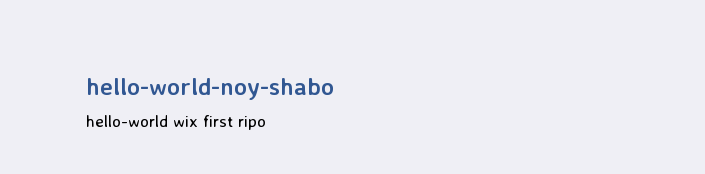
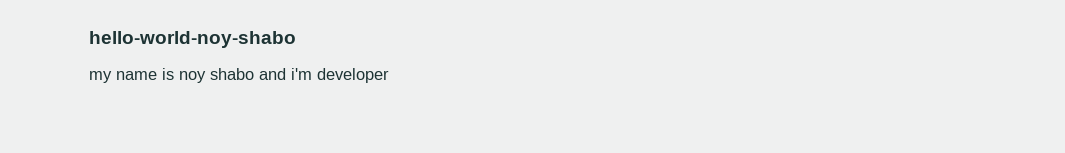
- hello-world wix first ripo
+ my name is noy shabo and i'm developer

